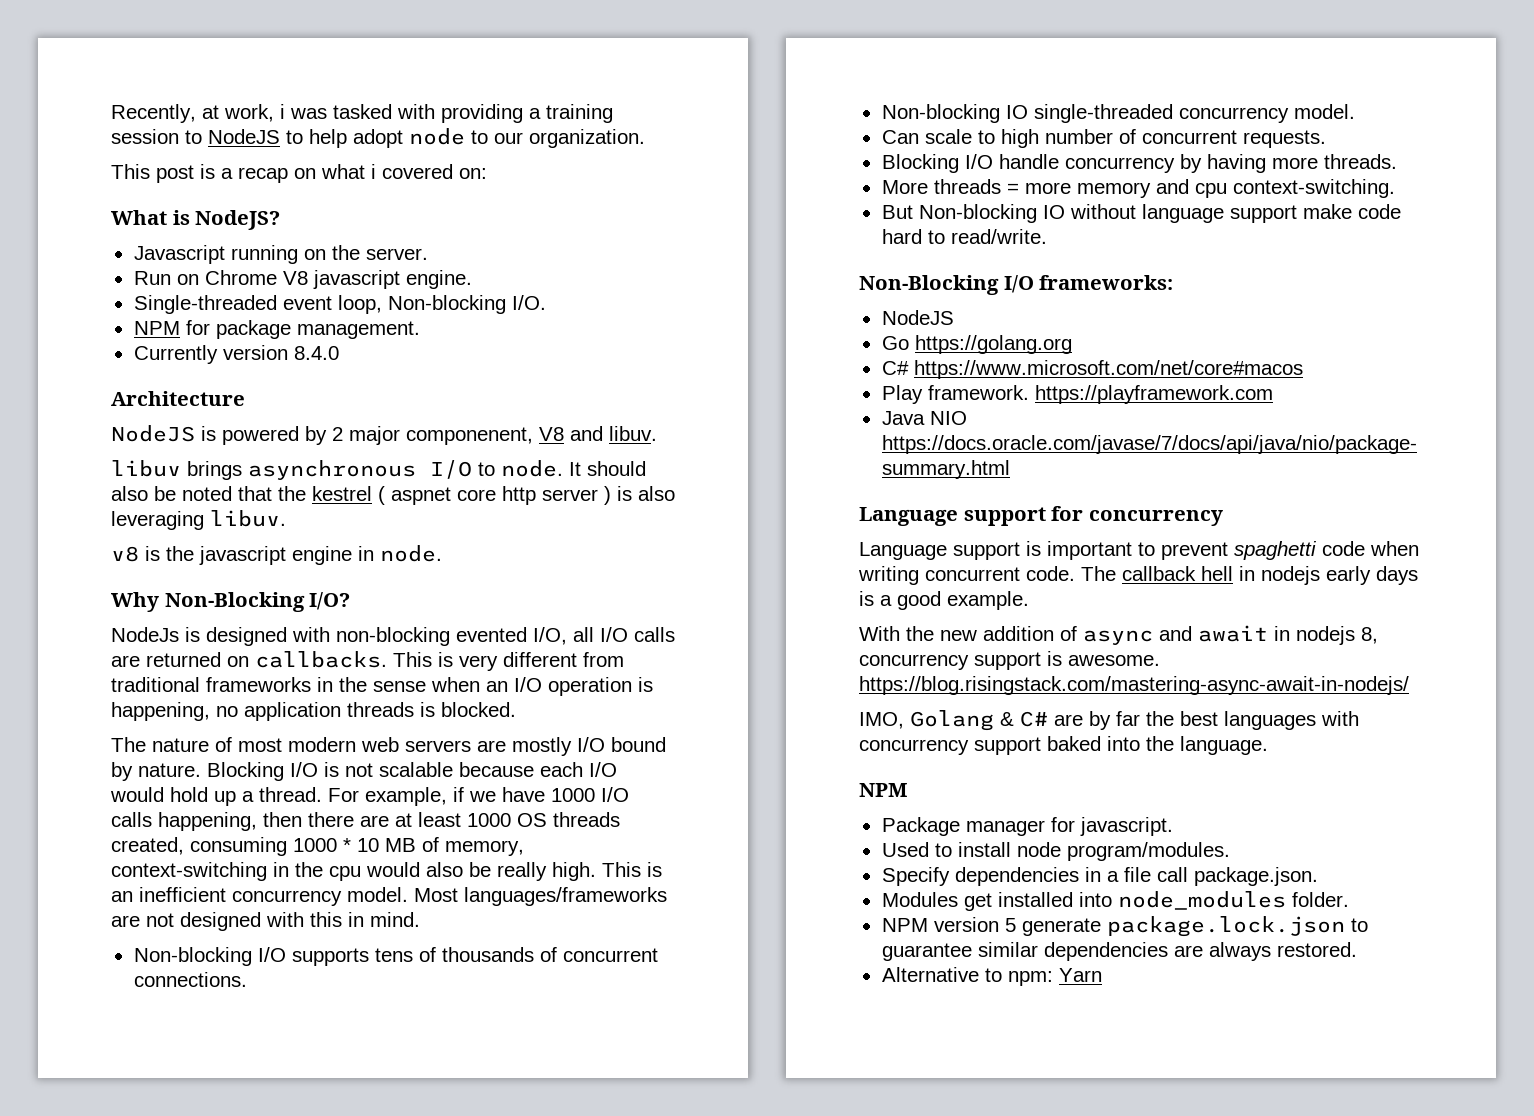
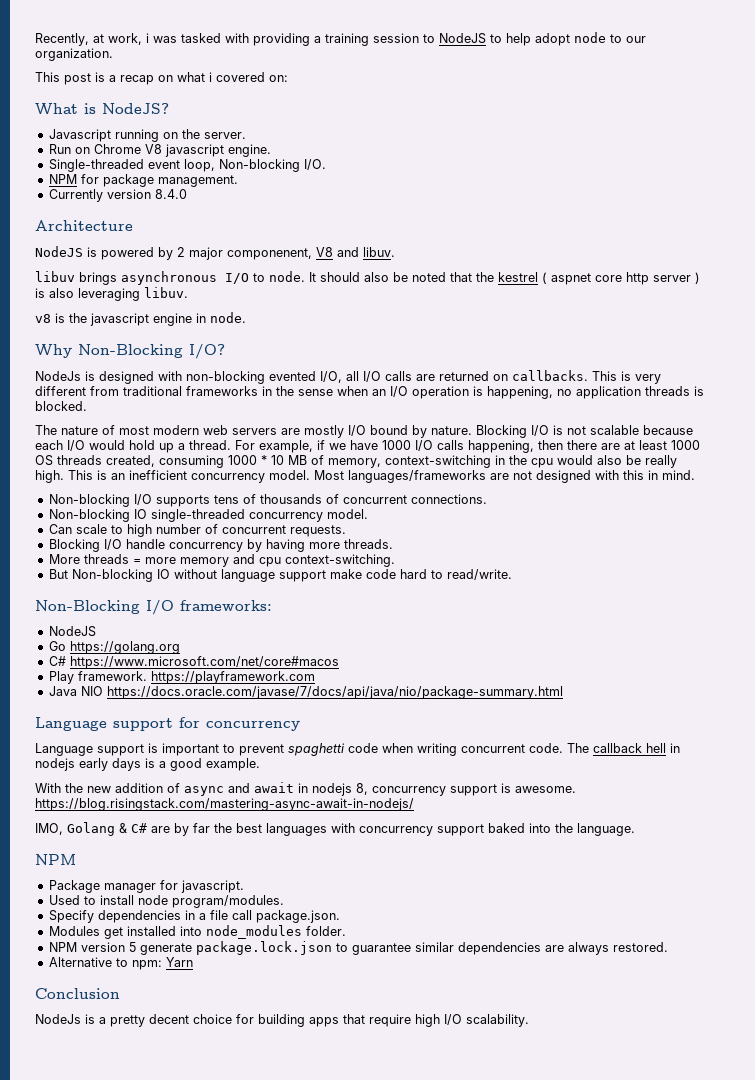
+ Conclusion
+ NodeJs is a pretty decent choice for building apps that require high I/O scalability.

